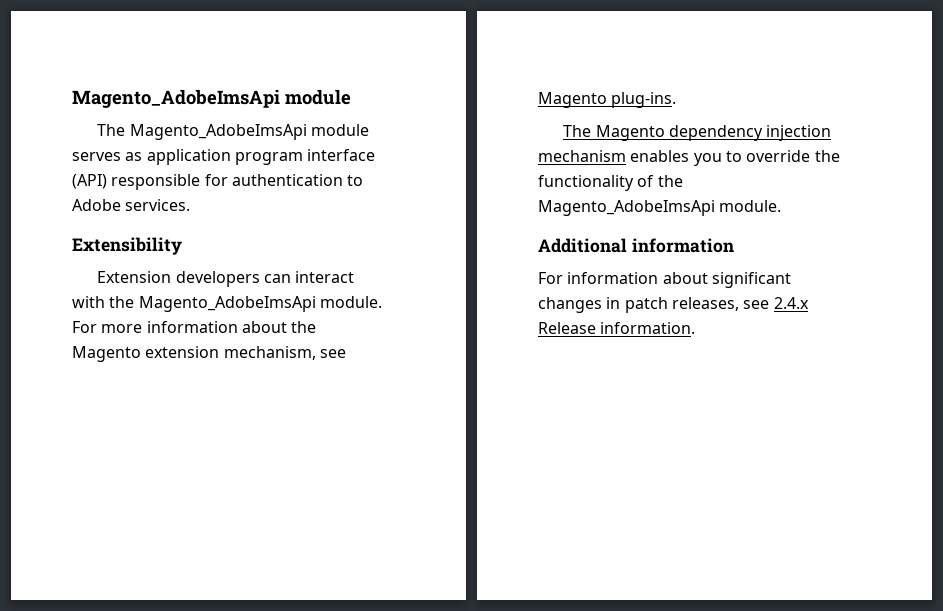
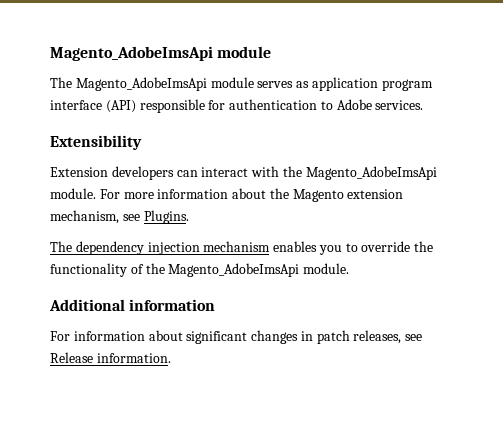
- For more information about the Magento extension mechanism, see Magento plug-ins.
- The Magento dependency injection mechanism enables you to override the functionality of the Magento_AdobeImsApi module.
+ For more information about the Magento extension mechanism, see Plugins.
+ The dependency injection mechanism enables you to override the functionality of the Magento_AdobeImsApi module.
- For information about significant changes in patch releases, see 2.4.x Release information.
+ For information about significant changes in patch releases, see Release information.

